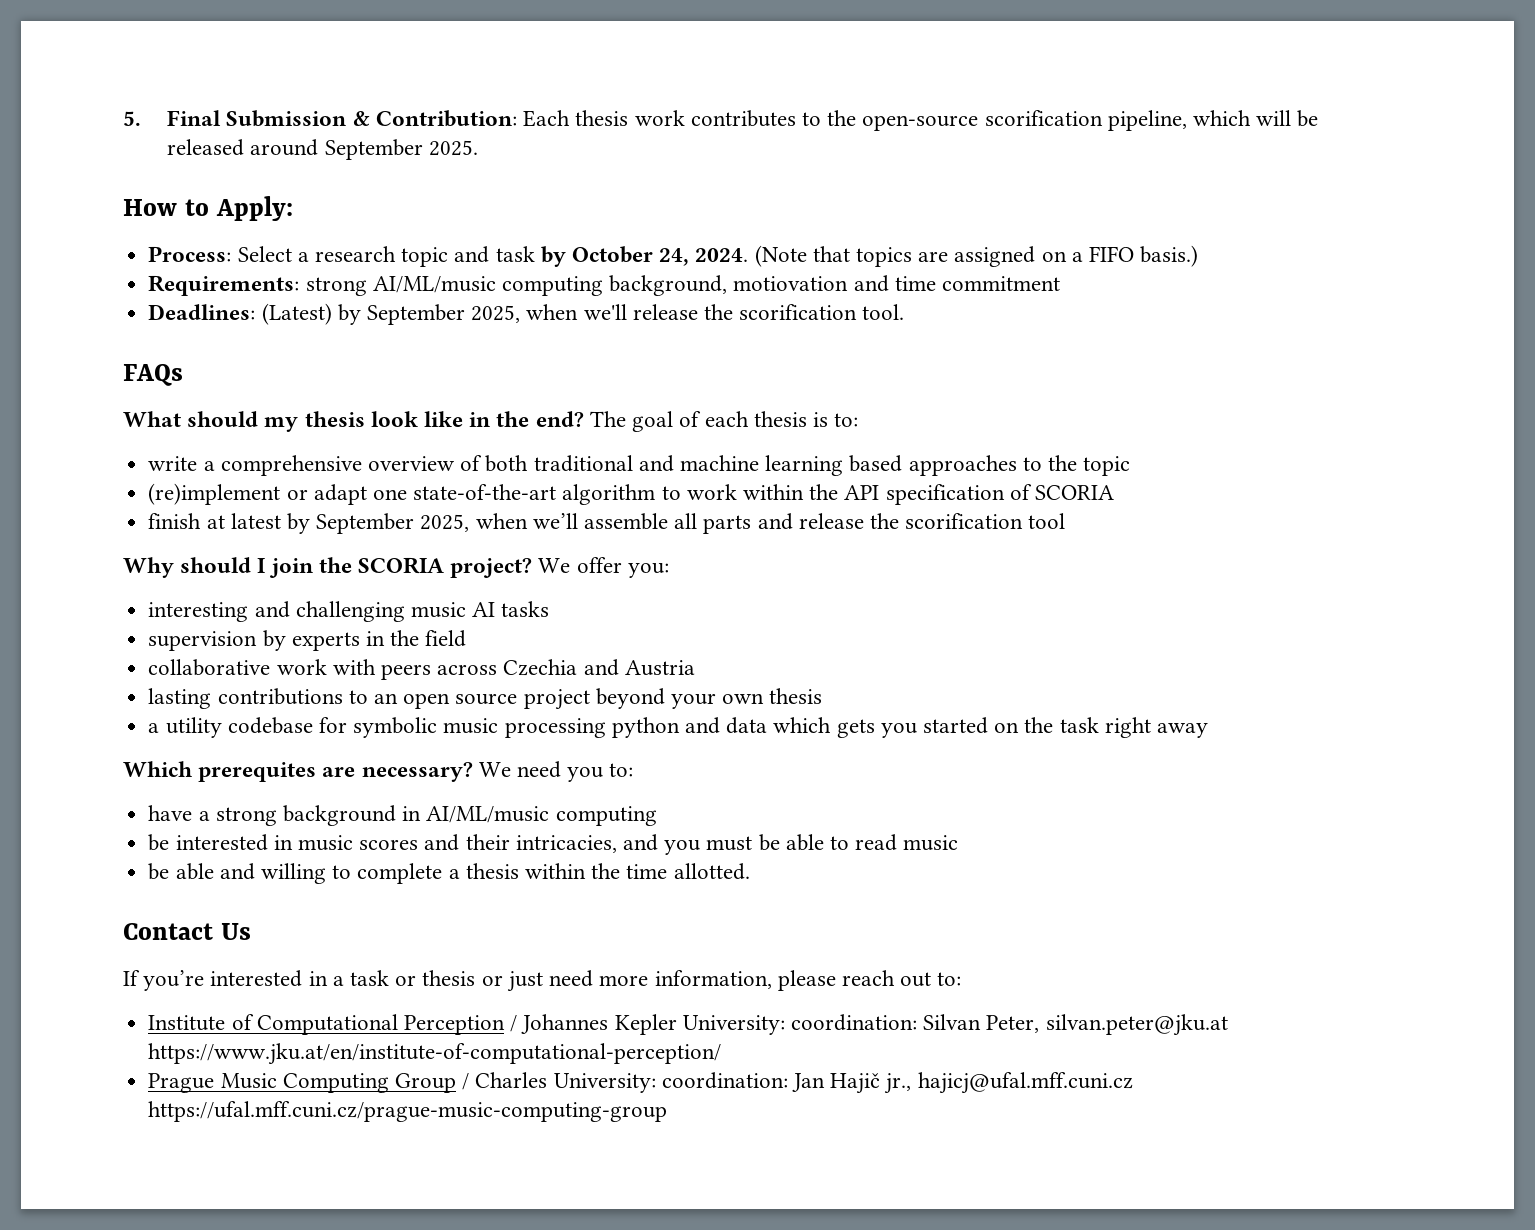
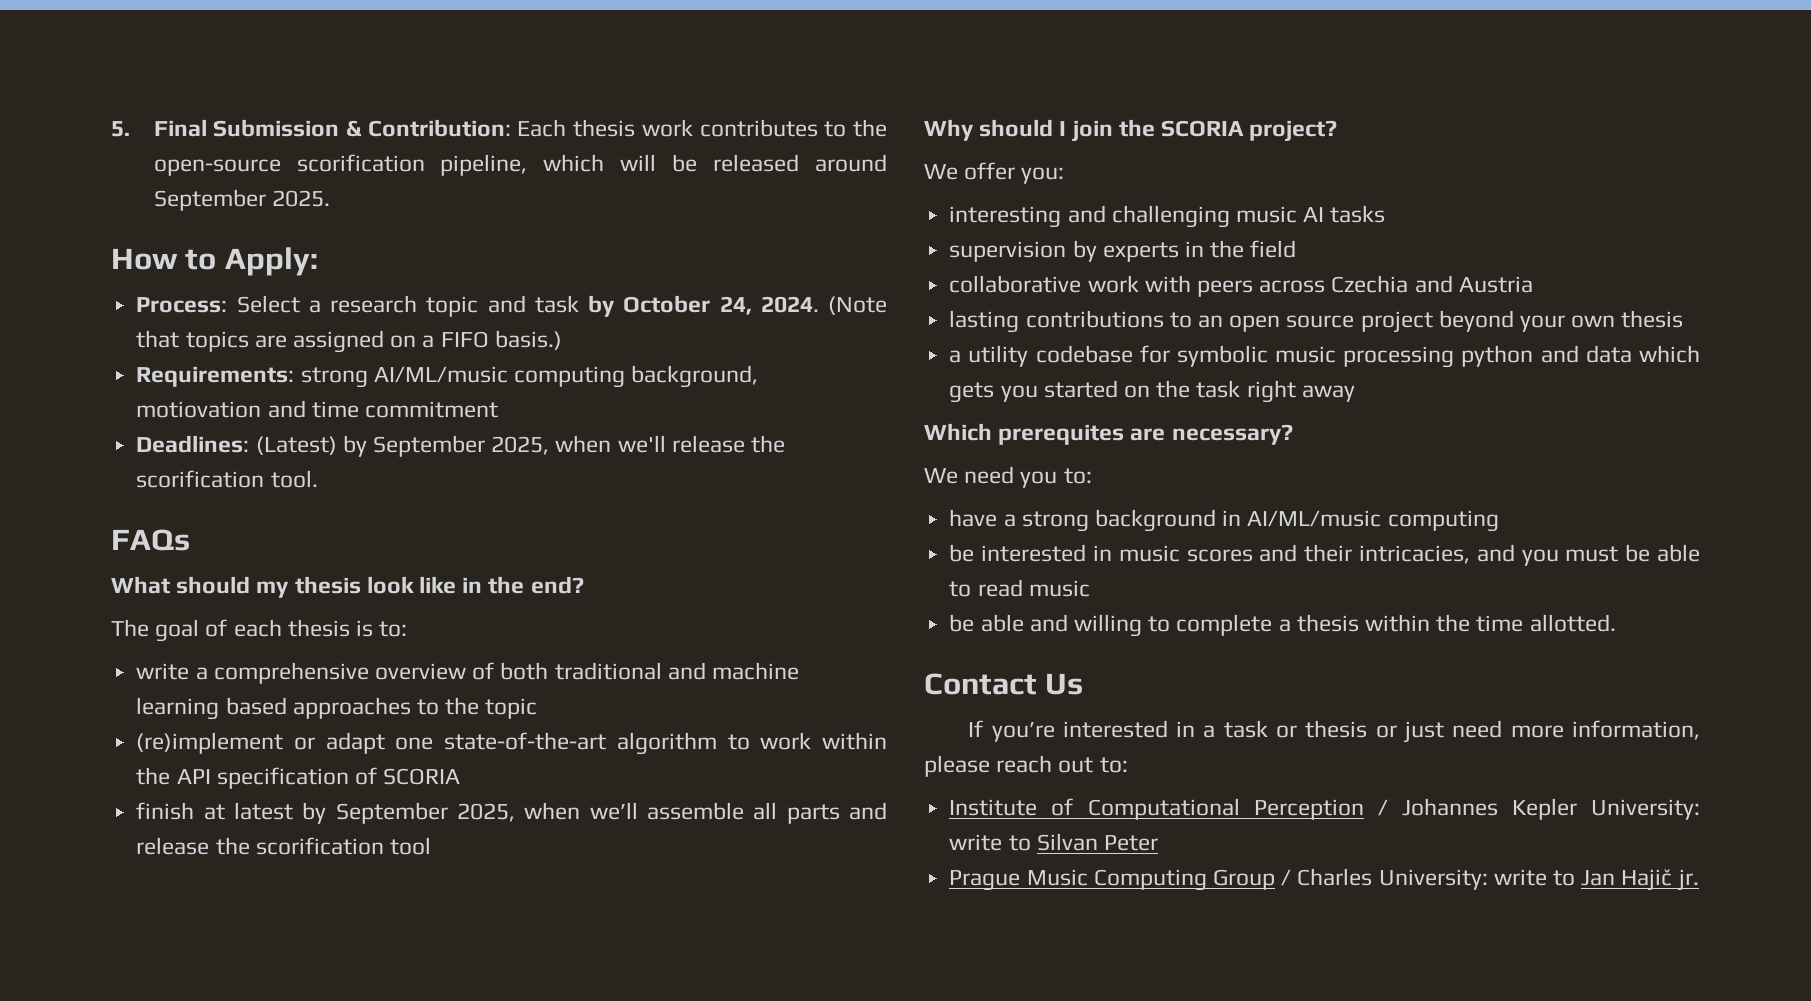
- What should my thesis look like in the end? The goal of each thesis is to:
+ What should my thesis look like in the end?
+ The goal of each thesis is to:
- Why should I join the SCORIA project? We offer you:
+ Why should I join the SCORIA project?
+ We offer you:
- Which prerequites are necessary? We need you to:
+ Which prerequites are necessary?
+ We need you to:
- Institute of Computational Perception / Johannes Kepler University: coordination: Silvan Peter, silvan.peter@jku.at https://www.jku.at/en/institute-of-computational-perception/
+ Institute of Computational Perception / Johannes Kepler University: write to Silvan Peter
- Prague Music Computing Group / Charles University: coordination: Jan Hajič jr., hajicj@ufal.mff.cuni.cz https://ufal.mff.cuni.cz/prague-music-computing-group
+ Prague Music Computing Group / Charles University: write to Jan Hajič jr.

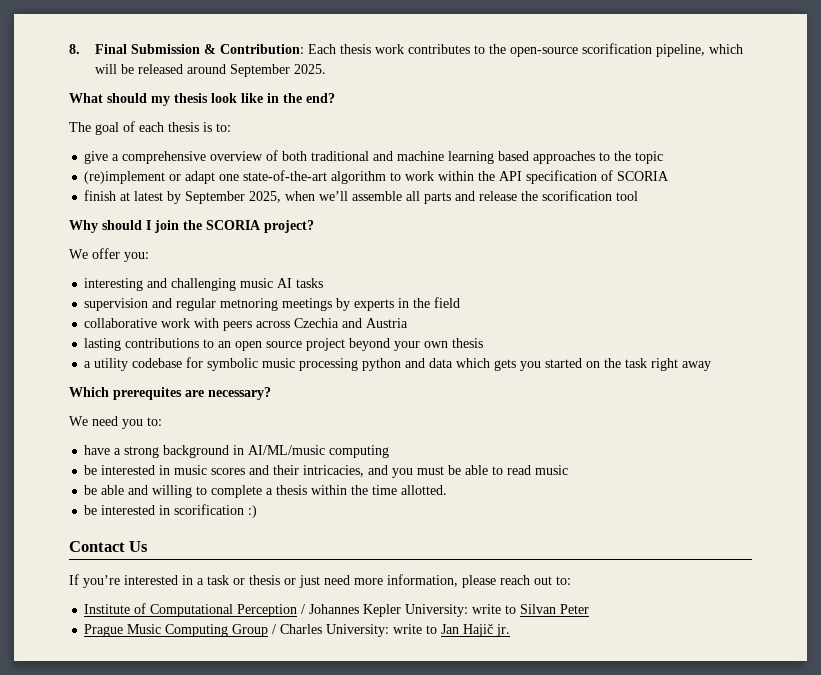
- 5. Final Submission & Contribution: Each thesis work contributes to the open-source scorification pipeline, which will be released around September 2025.
+ 8. Final Submission & Contribution: Each thesis work contributes to the open-source scorification pipeline, which will be released around September 2025.
- How to Apply:
- Process: Select a research topic and task by October 24, 2024. (Note that topics are assigned on a FIFO basis.)
- Requirements: strong AI/ML/music computing background, motiovation and time commitment
- Deadlines: (Latest) by September 2025, when we'll release the scorification tool.
- FAQs
- write a comprehensive overview of both traditional and machine learning based approaches to the topic
+ give a comprehensive overview of both traditional and machine learning based approaches to the topic
- supervision by experts in the field
+ supervision and regular metnoring meetings by experts in the field
+ be interested in scorification :)

